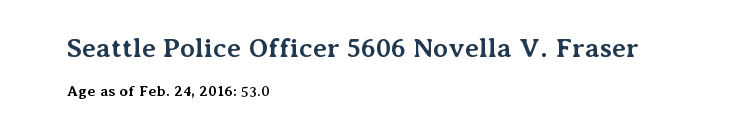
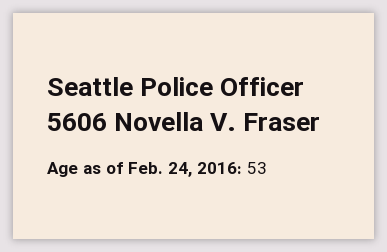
- Age as of Feb. 24, 2016: 53.0
+ Age as of Feb. 24, 2016: 53

